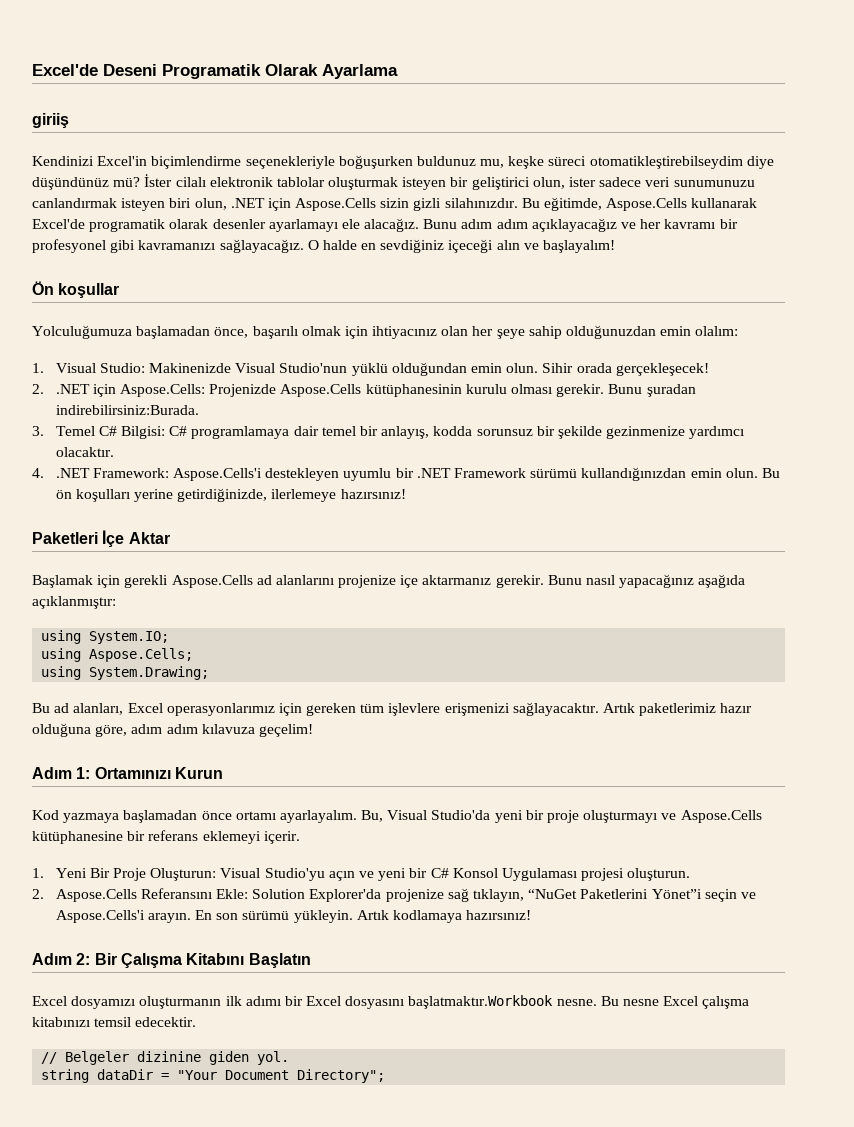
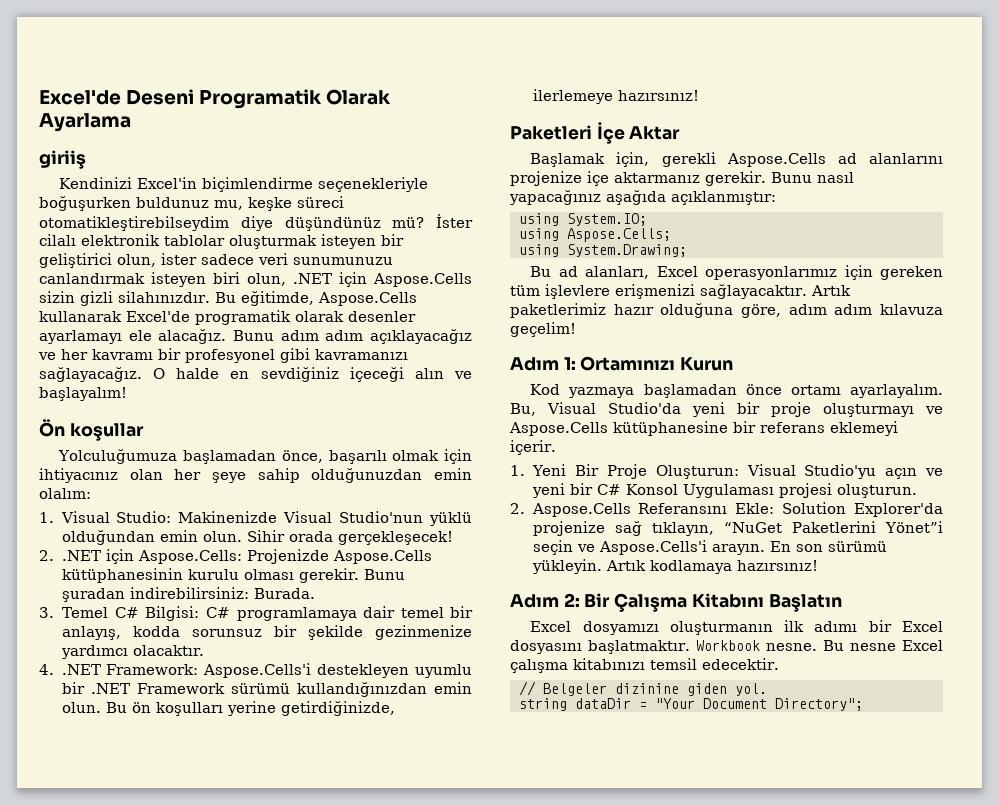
- Bunu şuradan indirebilirsiniz:Burada.
+ Bunu şuradan indirebilirsiniz: Burada.
- Başlamak için gerekli Aspose.Cells ad alanlarını projenize içe aktarmanız gerekir.
+ Başlamak için, gerekli Aspose.Cells ad alanlarını projenize içe aktarmanız gerekir.
- Excel dosyamızı oluşturmanın ilk adımı bir Excel dosyasını başlatmaktır.Workbook nesne.
+ Excel dosyamızı oluşturmanın ilk adımı bir Excel dosyasını başlatmaktır. Workbook nesne.

